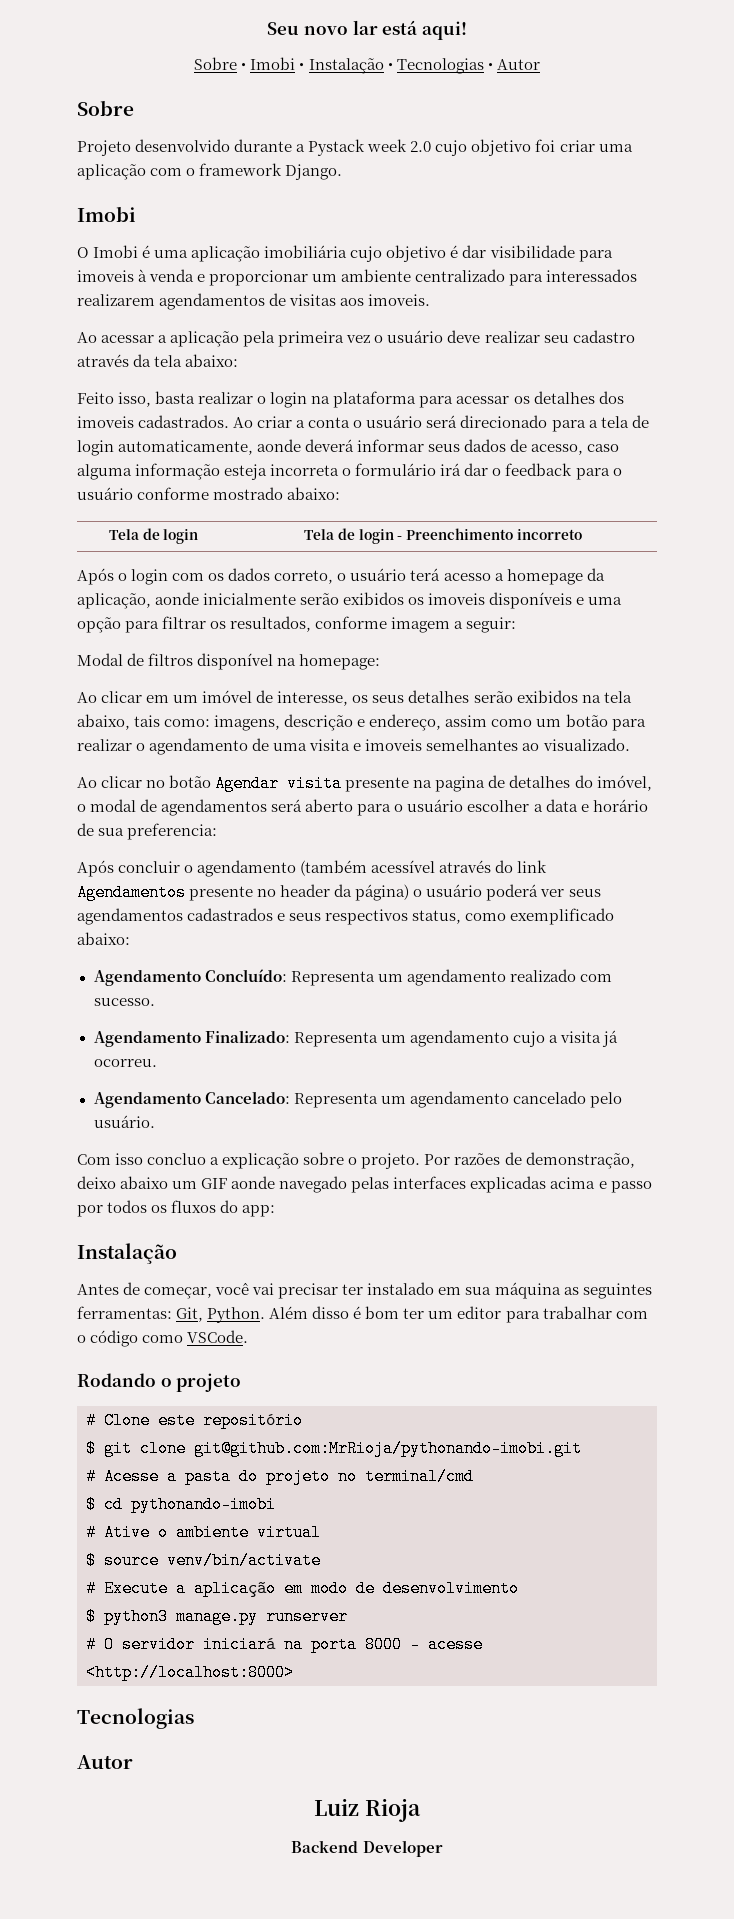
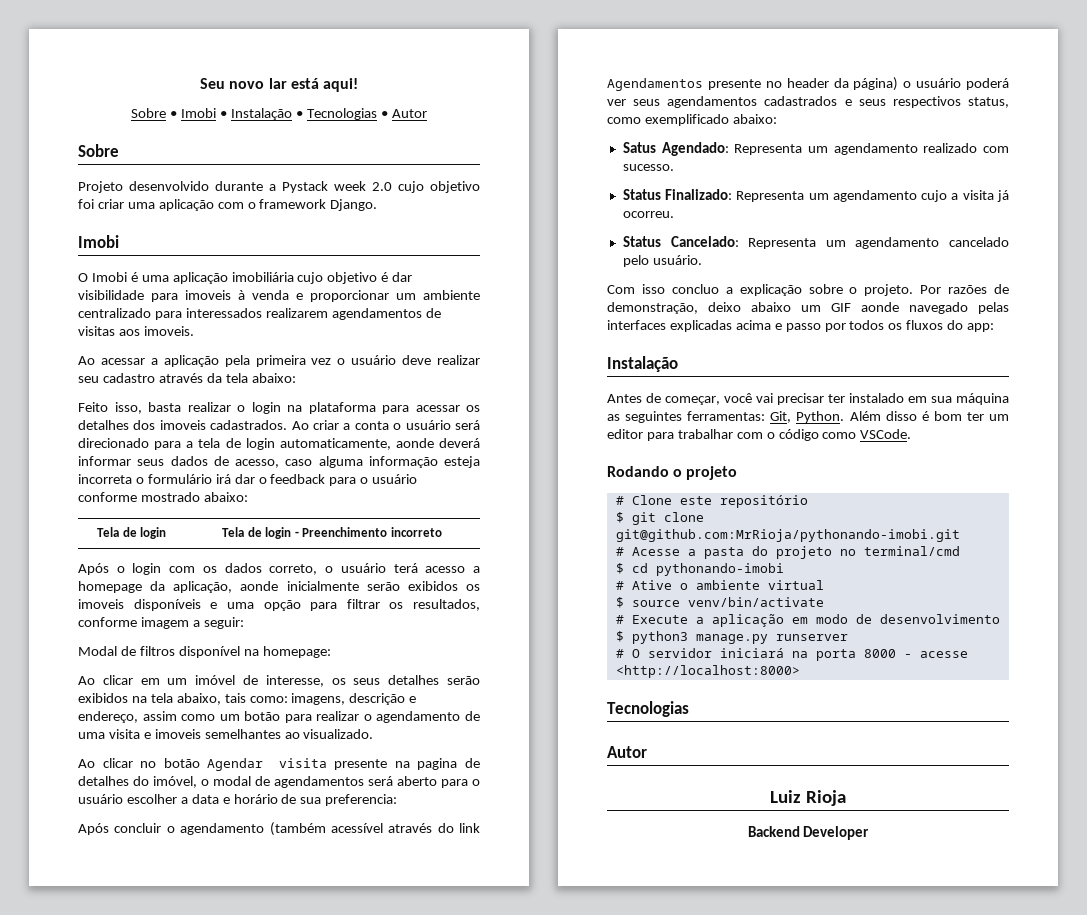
- Agendamento Concluído: Representa um agendamento realizado com sucesso.
+ Satus Agendado: Representa um agendamento realizado com sucesso.
- Agendamento Finalizado: Representa um agendamento cujo a visita já ocorreu.
+ Status Finalizado: Representa um agendamento cujo a visita já ocorreu.
- Agendamento Cancelado: Representa um agendamento cancelado pelo usuário.
+ Status Cancelado: Representa um agendamento cancelado pelo usuário.

